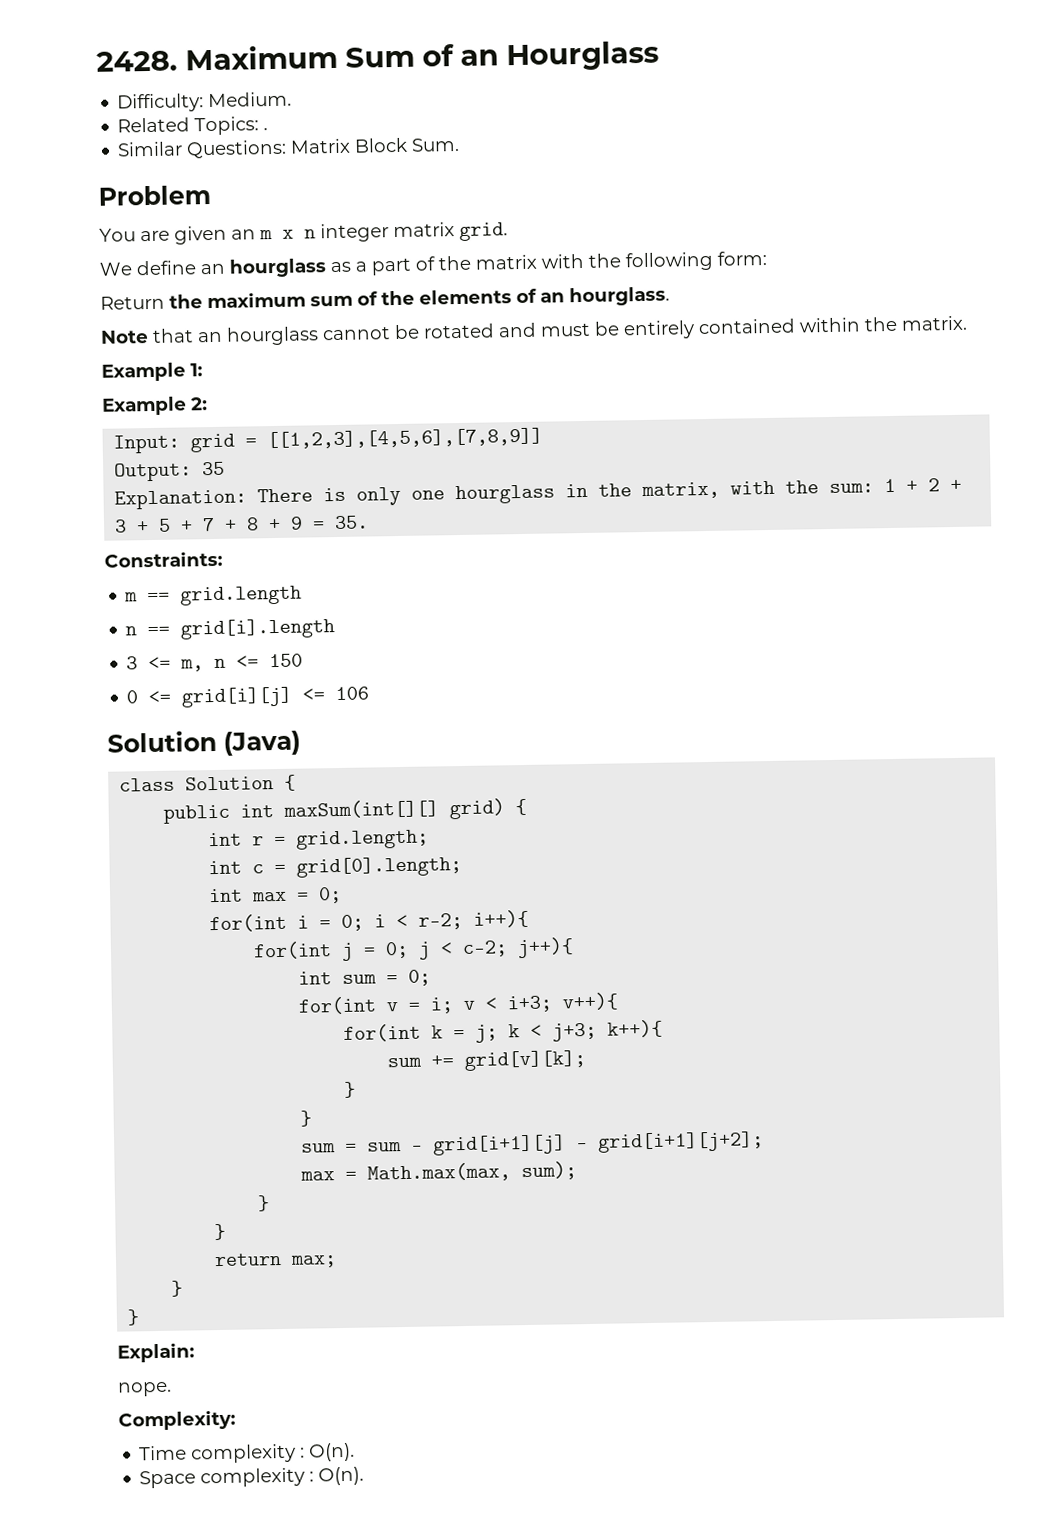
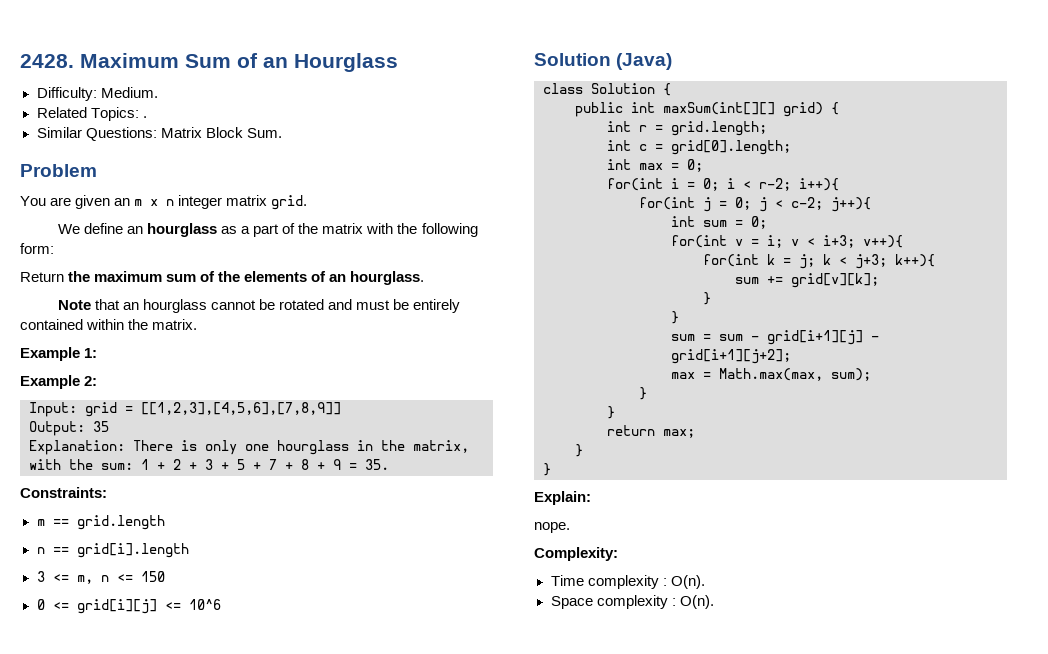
- 0 <= grid[i][j] <= 106
+ 0 <= grid[i][j] <= 10^6

